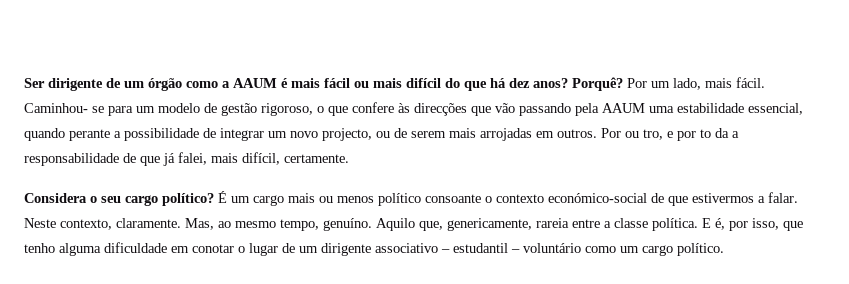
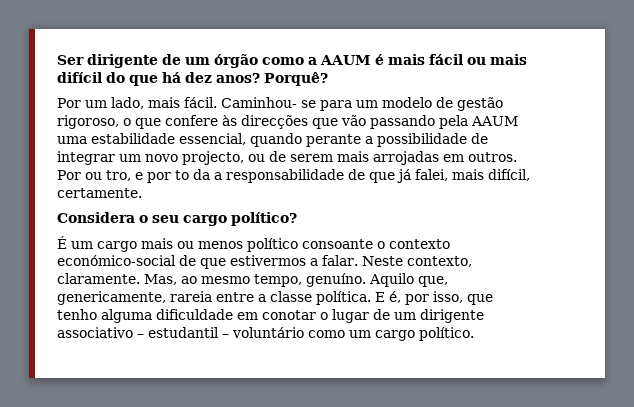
- Porquê? Por um lado, mais fácil.
+ Porquê?
+ Por um lado, mais fácil.
- Considera o seu cargo político? É um cargo mais ou menos político consoante o contexto económico-social de que estivermos a falar.
+ Considera o seu cargo político?
+ É um cargo mais ou menos político consoante o contexto económico-social de que estivermos a falar.

